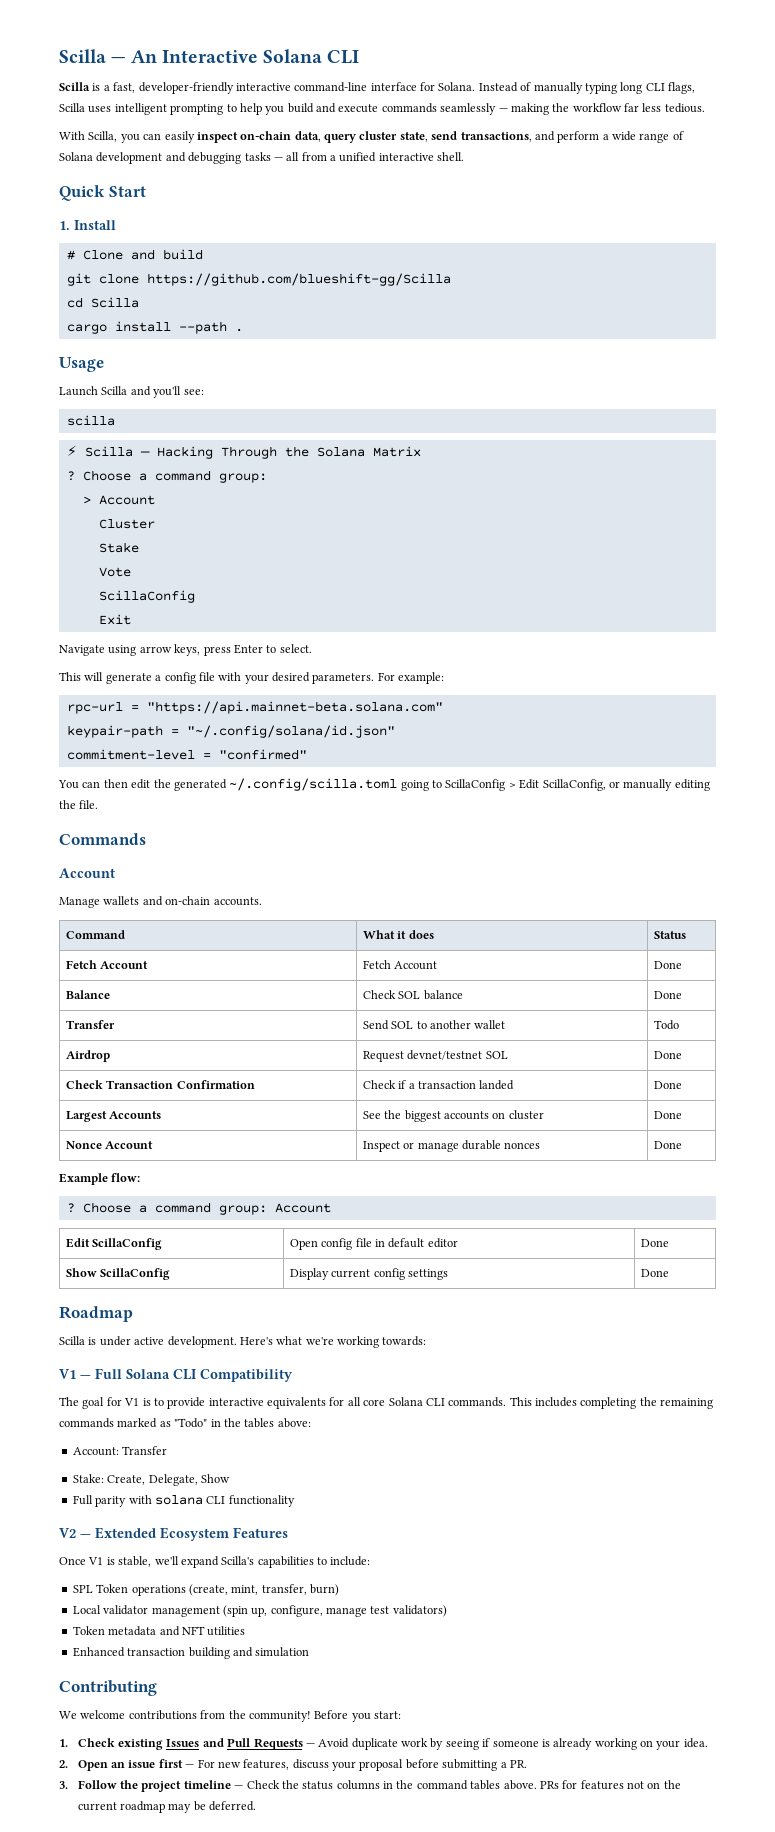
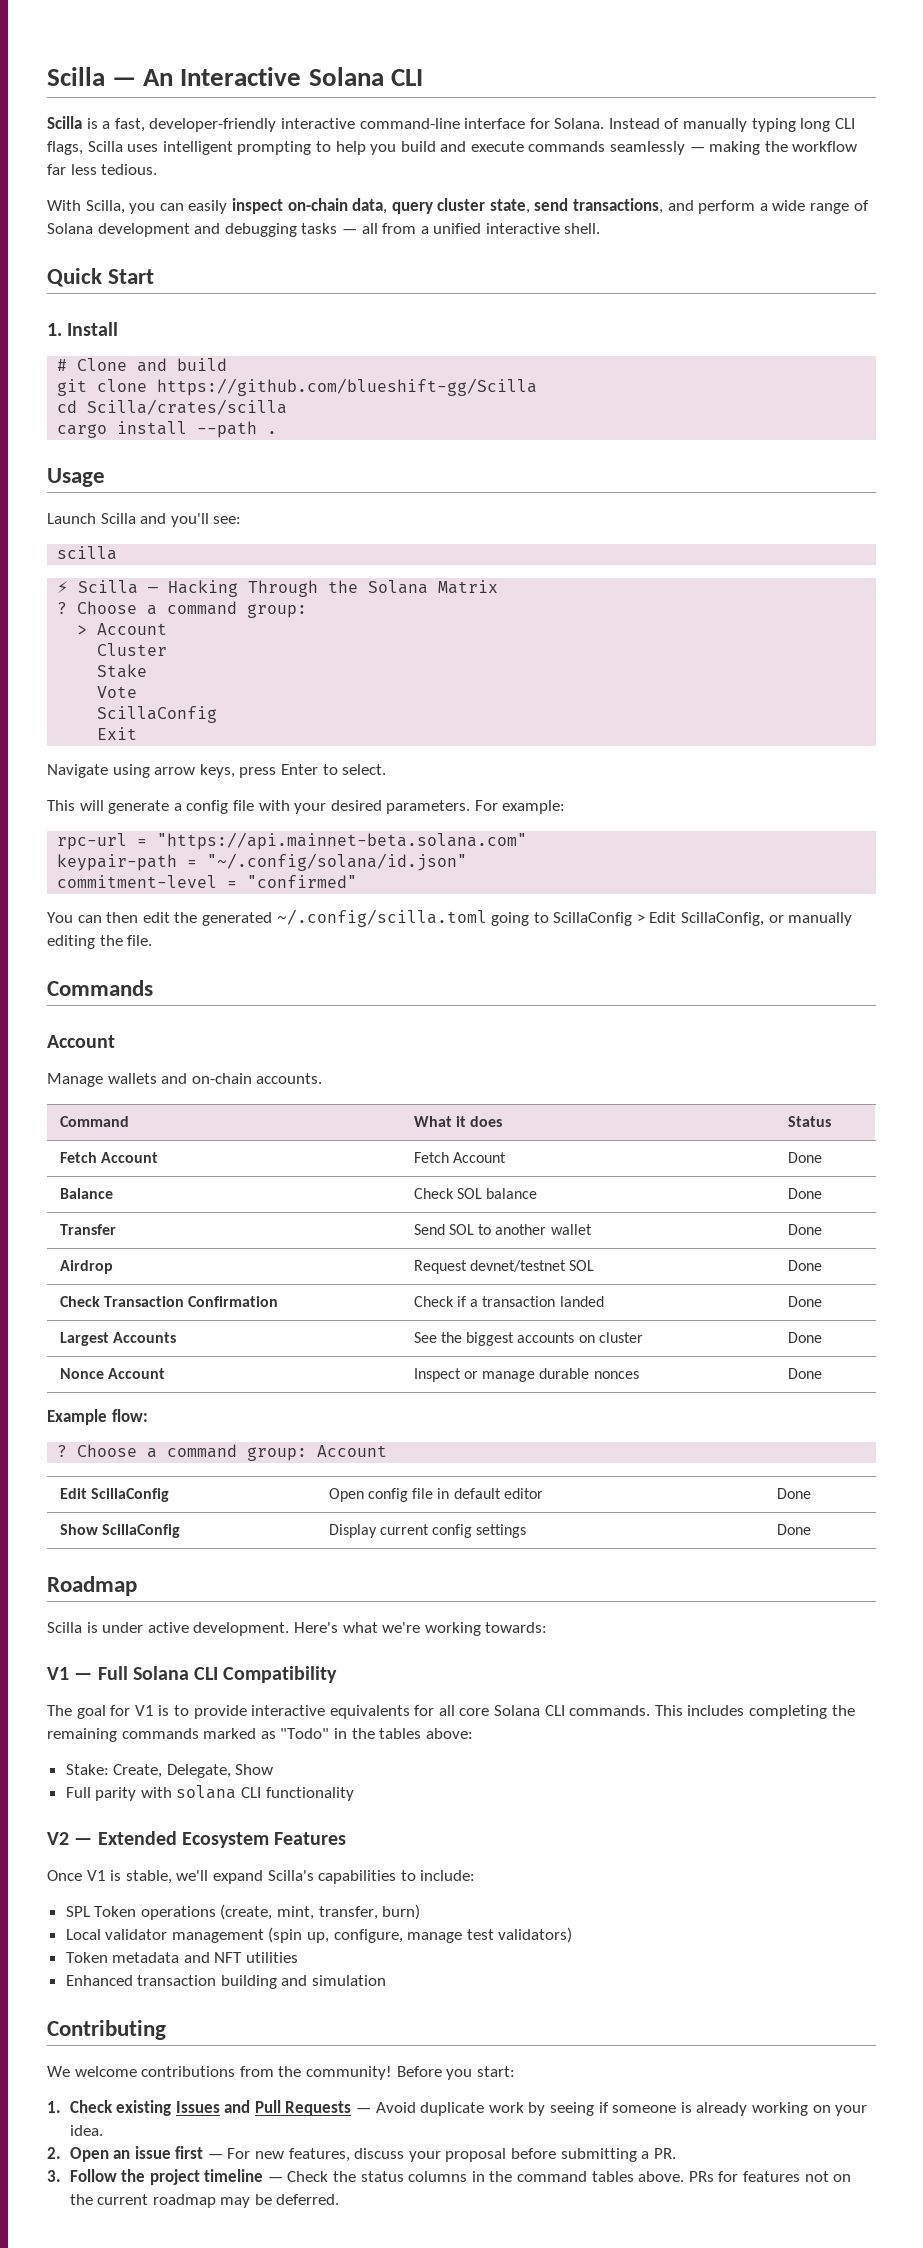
- cd Scilla
+ cd Scilla/crates/scilla
- Transfer | Send SOL to another wallet | Todo
+ Transfer | Send SOL to another wallet | Done
- Account: Transfer

